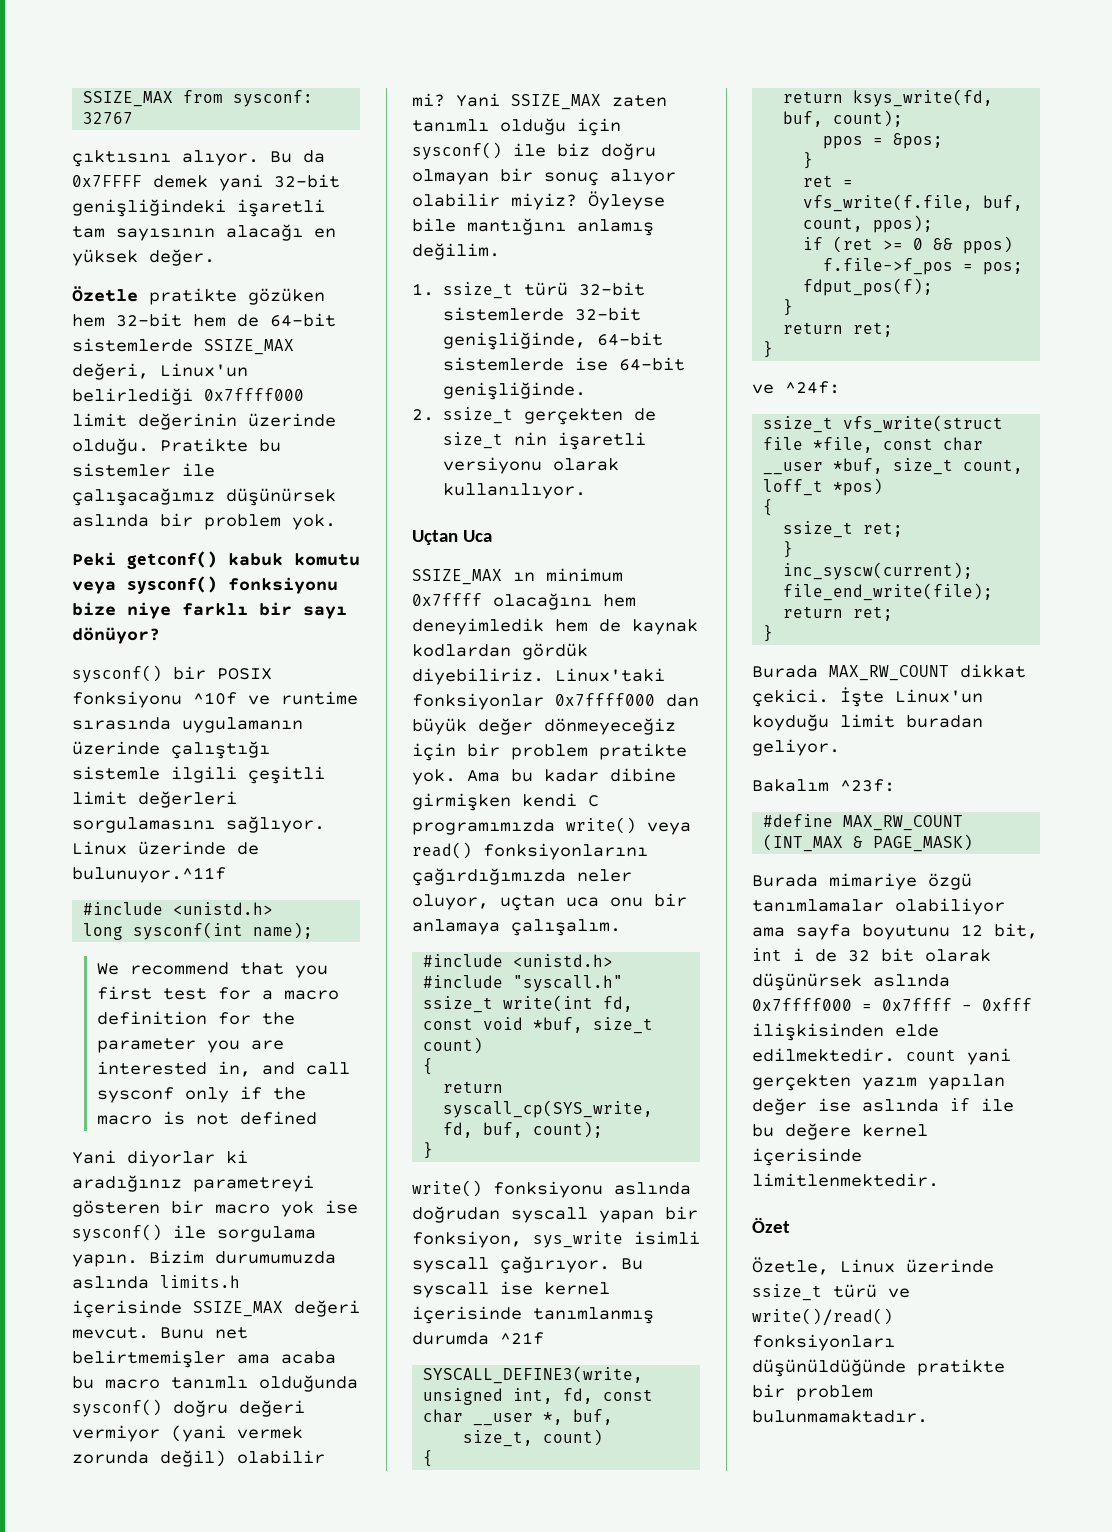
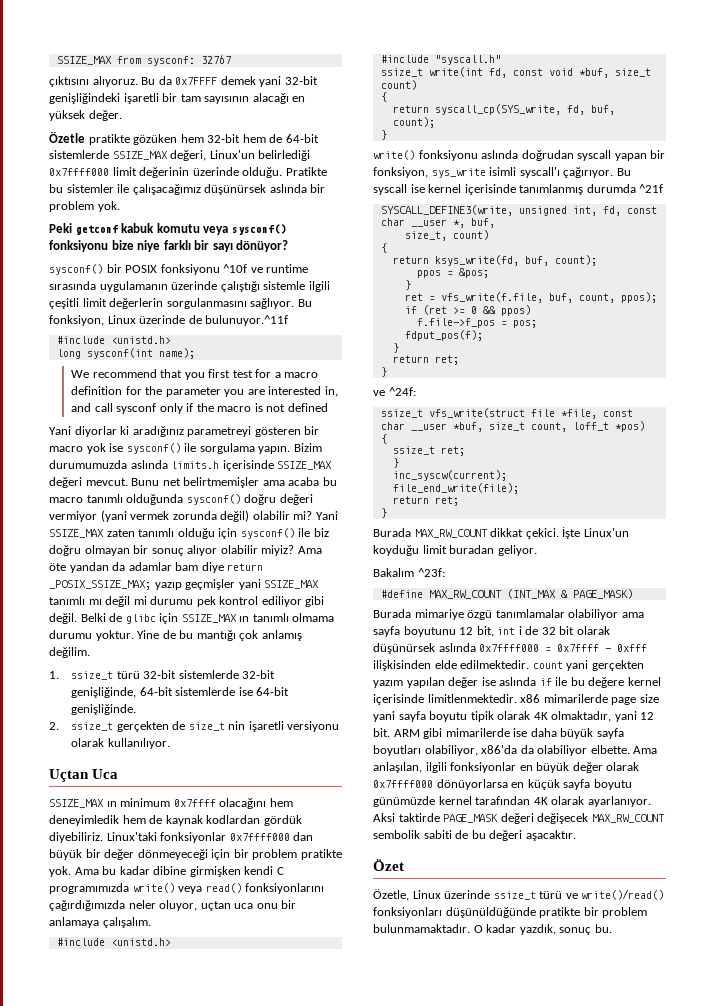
- çıktısını alıyor.
+ çıktısını alıyoruz.
- Bu da 0x7FFFF demek yani 32-bit genişliğindeki işaretli tam sayısının alacağı en yüksek değer.
+ Bu da 0x7FFFF demek yani 32-bit genişliğindeki işaretli bir tam sayısının alacağı en yüksek değer.
- Peki getconf() kabuk komutu veya sysconf() fonksiyonu bize niye farklı bir sayı dönüyor?
+ Peki getconf kabuk komutu veya sysconf() fonksiyonu bize niye farklı bir sayı dönüyor?
- sysconf() bir POSIX fonksiyonu ^10f ve runtime sırasında uygulamanın üzerinde çalıştığı sistemle ilgili çeşitli limit değerleri sorgulamasını sağlıyor. Linux üzerinde de bulunuyor.^11f
+ sysconf() bir POSIX fonksiyonu ^10f ve runtime sırasında uygulamanın üzerinde çalıştığı sistemle ilgili çeşitli limit değerlerin sorgulanmasını sağlıyor. Bu fonksiyon, Linux üzerinde de bulunuyor.^11f
- Öyleyse bile mantığını anlamış değilim.
+ Ama öte yandan da adamlar bam diye return _POSIX_SSIZE_MAX; yazıp geçmişler yani SSIZE_MAX tanımlı mı değil mi durumu pek kontrol ediliyor gibi değil. Belki de glibc için SSIZE_MAX ın tanımlı olmama durumu yoktur. Yine de bu mantığı çok anlamış değilim.
- Linux'taki fonksiyonlar 0x7ffff000 dan büyük değer dönmeyeceğiz için bir problem pratikte yok.
+ Linux'taki fonksiyonlar 0x7ffff000 dan büyük bir değer dönmeyeceği için bir problem pratikte yok.
- write() fonksiyonu aslında doğrudan syscall yapan bir fonksiyon, sys_write isimli syscall çağırıyor.
+ write() fonksiyonu aslında doğrudan syscall yapan bir fonksiyon, sys_write isimli syscall'ı çağırıyor.
- Burada mimariye özgü tanımlamalar olabiliyor ama sayfa boyutunu 12 bit, int i de 32 bit olarak düşünürsek aslında 0x7ffff000 = 0x7ffff - 0xfff ilişkisinden elde edilmektedir. count yani gerçekten yazım yapılan değer ise aslında if ile bu değere kernel içerisinde limitlenmektedir.
+ Burada mimariye özgü tanımlamalar olabiliyor ama sayfa boyutunu 12 bit, int i de 32 bit olarak düşünürsek aslında 0x7ffff000 = 0x7ffff - 0xfff ilişkisinden elde edilmektedir. count yani gerçekten yazım yapılan değer ise aslında if ile bu değere kernel içerisinde limitlenmektedir. x86 mimarilerde page size yani sayfa boyutu tipik olarak 4K olmaktadır, yani 12 bit. ARM gibi mimarilerde ise daha büyük sayfa boyutları olabiliyor, x86'da da olabiliyor elbette. Ama anlaşılan, ilgili fonksiyonlar en büyük değer olarak 0x7ffff000 dönüyorlarsa en küçük sayfa boyutu günümüzde kernel tarafından 4K olarak ayarlanıyor. Aksi taktirde PAGE_MASK değeri değişecek MAX_RW_COUNT sembolik sabiti de bu değeri aşacaktır.
+ O kadar yazdık, sonuç bu.

